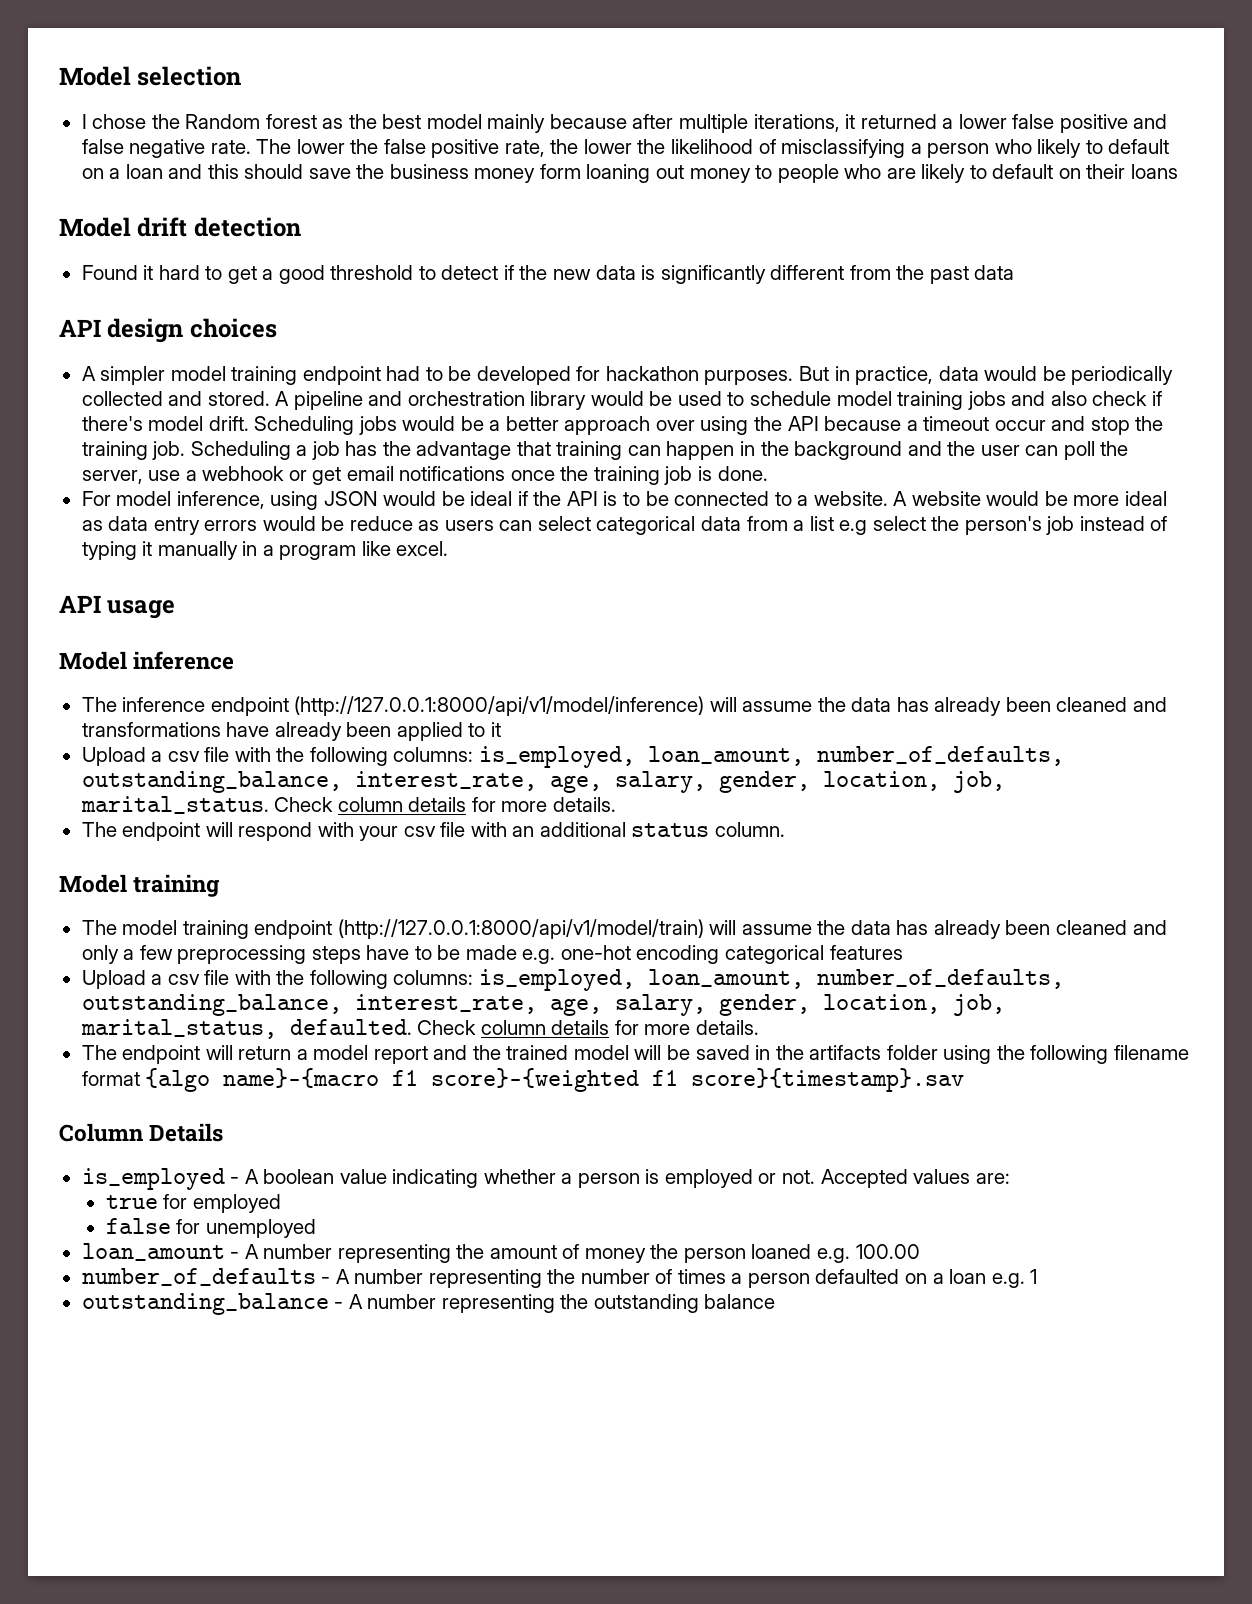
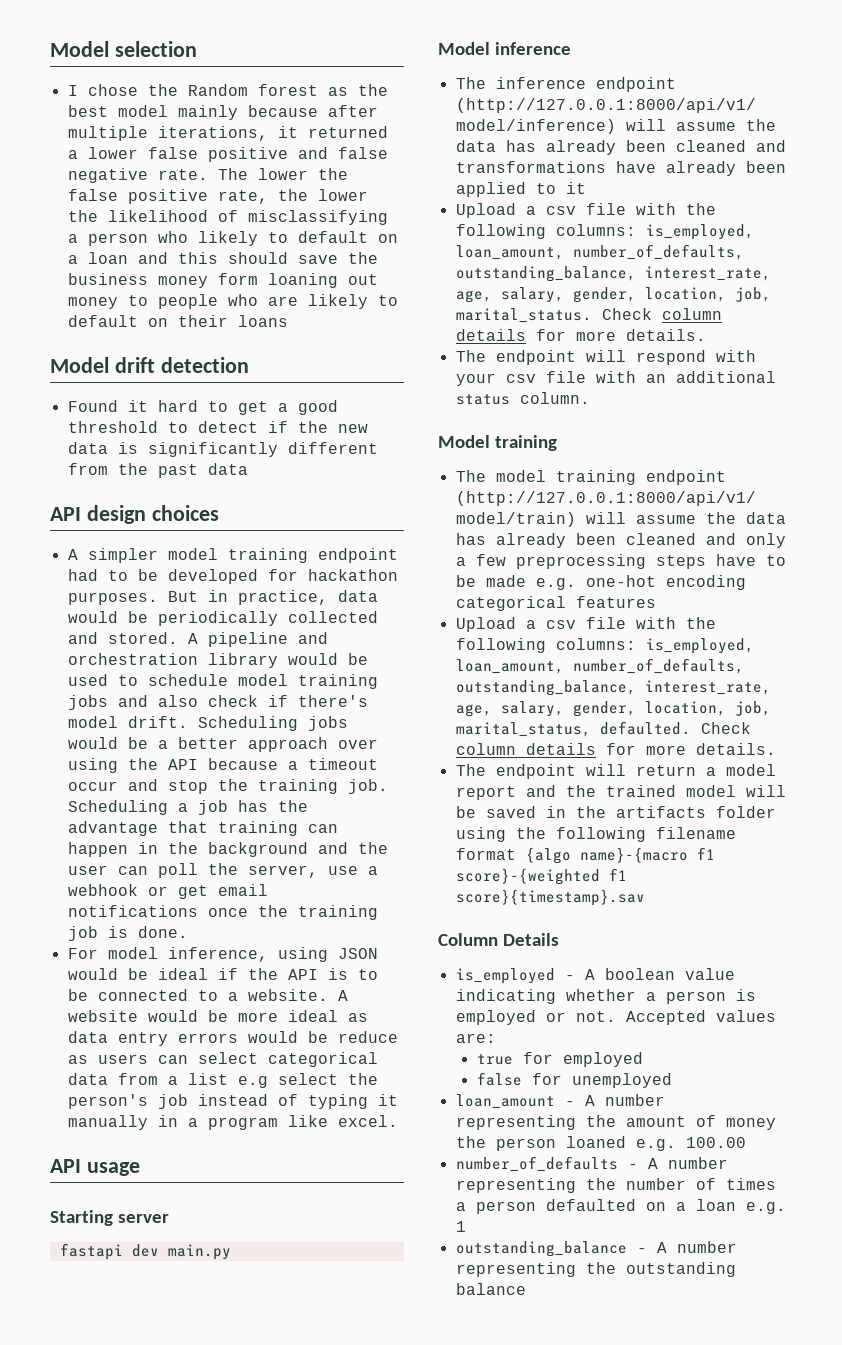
+ Starting server
+ fastapi dev main.py

